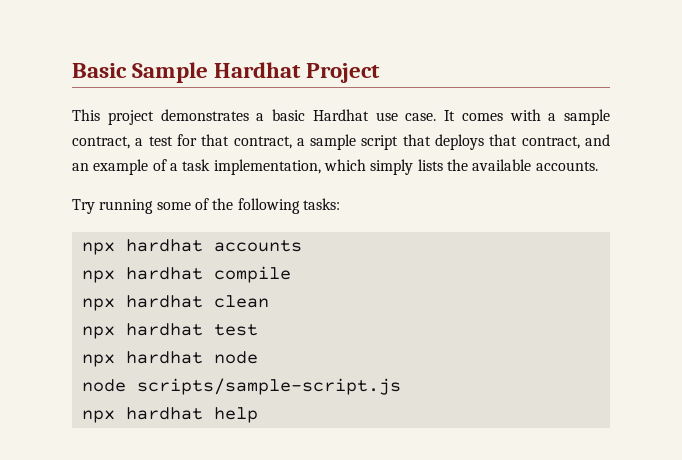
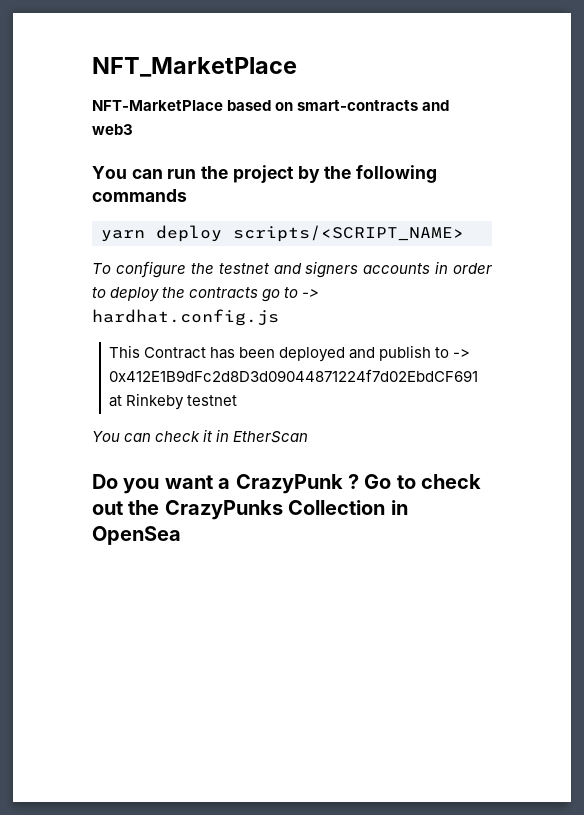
- Basic Sample Hardhat Project
- This project demonstrates a basic Hardhat use case. It comes with a sample contract, a test for that contract, a sample script that deploys that contract, and an example of a task implementation, which simply lists the available accounts.
- Try running some of the following tasks:
- npx hardhat accounts
- npx hardhat compile
- npx hardhat clean
- npx hardhat test
- npx hardhat node
- node scripts/sample-script.js
- npx hardhat help
+ NFT_MarketPlace
+ NFT-MarketPlace based on smart-contracts and web3
+ You can run the project by the following commands
+ yarn deploy scripts/<SCRIPT_NAME>
+ To configure the testnet and signers accounts in order to deploy the contracts go to -> hardhat.config.js
+ This Contract has been deployed and publish to -> 0x412E1B9dFc2d8D3d09044871224f7d02EbdCF691 at Rinkeby testnet
+ You can check it in EtherScan
+ Do you want a CrazyPunk ? Go to check out the CrazyPunks Collection in OpenSea

